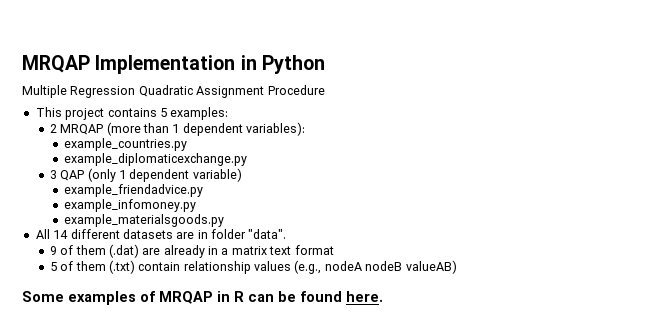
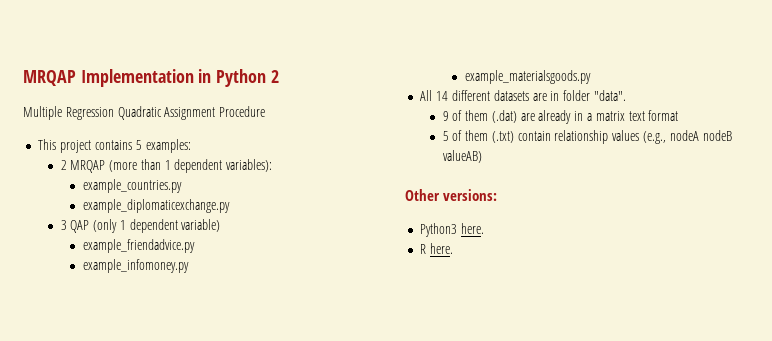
- MRQAP Implementation in Python
+ MRQAP Implementation in Python 2
- Some examples of MRQAP in R can be found here.
+ Other versions:
+ Python3 here.
+ R here.

